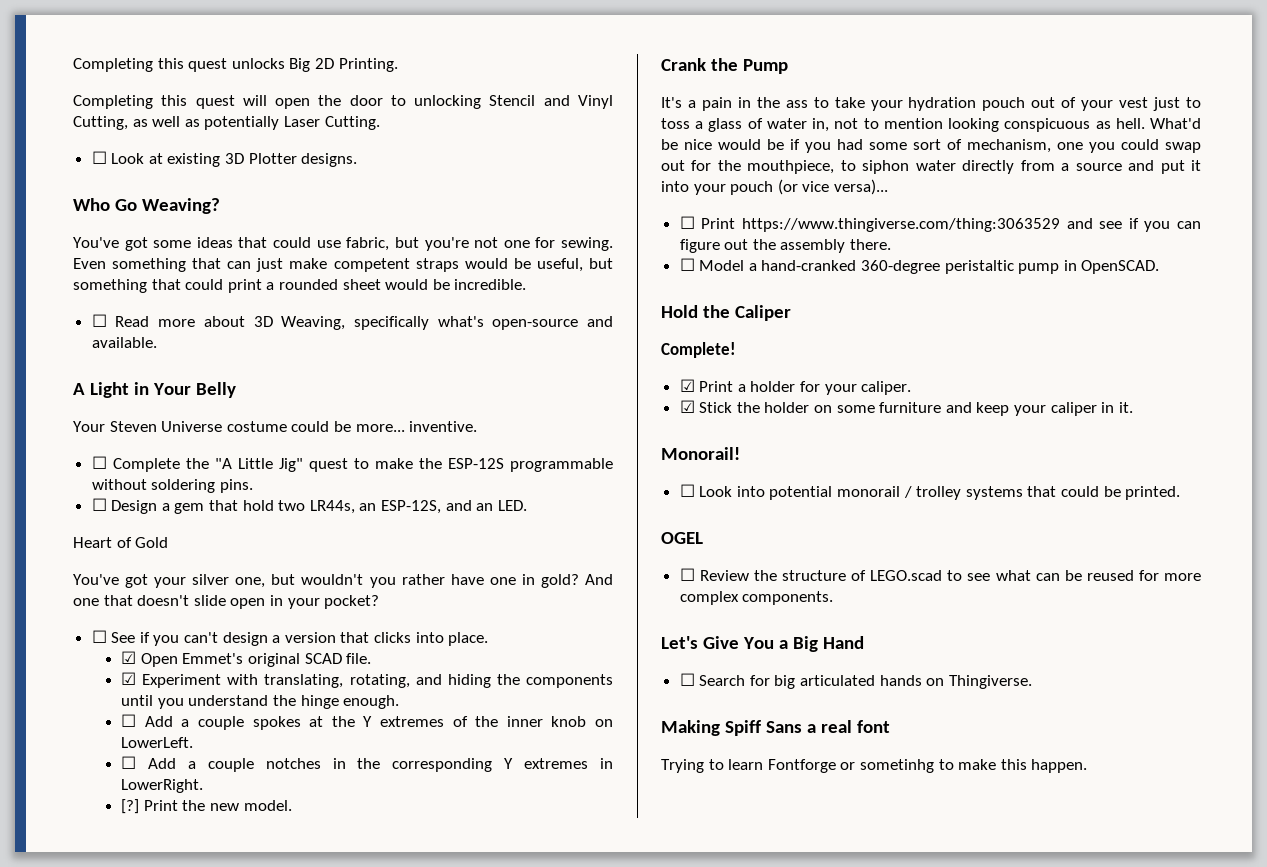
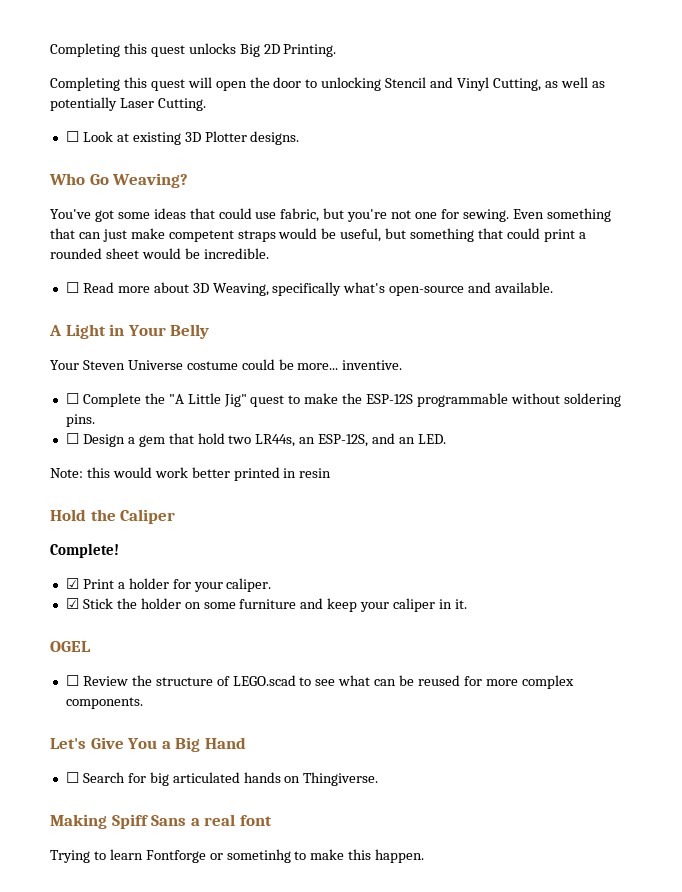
- Heart of Gold
- You've got your silver one, but wouldn't you rather have one in gold? And one that doesn't slide open in your pocket?
- ☐ See if you can't design a version that clicks into place.
- ☑ Open Emmet's original SCAD file.
- ☑ Experiment with translating, rotating, and hiding the components until you understand the hinge enough.
- ☐ Add a couple spokes at the Y extremes of the inner knob on LowerLeft.
- ☐ Add a couple notches in the corresponding Y extremes in LowerRight.
- [?] Print the new model.
- Crank the Pump
- It's a pain in the ass to take your hydration pouch out of your vest just to toss a glass of water in, not to mention looking conspicuous as hell. What'd be nice would be if you had some sort of mechanism, one you could swap out for the mouthpiece, to siphon water directly from a source and put it into your pouch (or vice versa)...
- ☐ Print https://www.thingiverse.com/thing:3063529 and see if you can figure out the assembly there.
- ☐ Model a hand-cranked 360-degree peristaltic pump in OpenSCAD.
+ Note: this would work better printed in resin
- Monorail!
- ☐ Look into potential monorail / trolley systems that could be printed.

